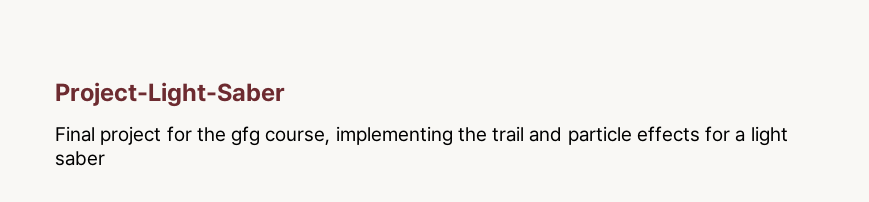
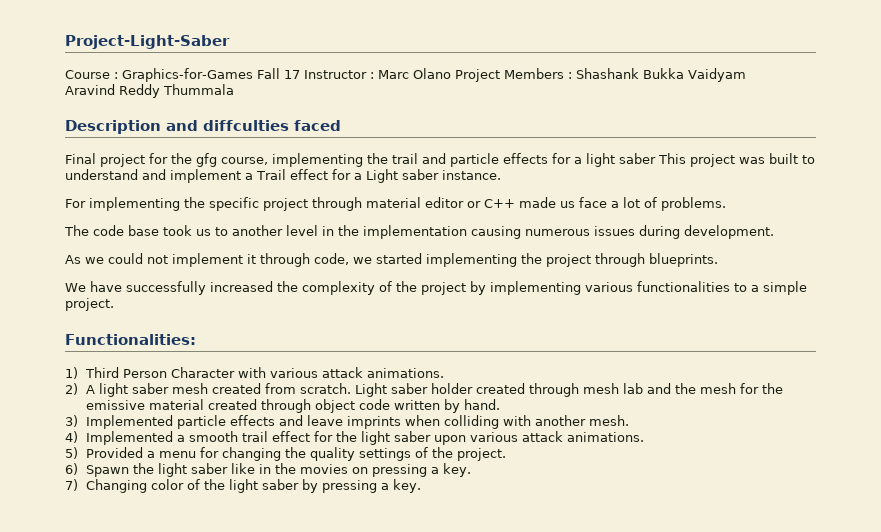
+ Course : Graphics-for-Games Fall 17 Instructor : Marc Olano Project Members : Shashank Bukka Vaidyam
+ Aravind Reddy Thummala
+ Description and diffculties faced
- Final project for the gfg course, implementing the trail and particle effects for a light saber
+ Final project for the gfg course, implementing the trail and particle effects for a light saber This project was built to understand and implement a Trail effect for a Light saber instance.
+ For implementing the specific project through material editor or C++ made us face a lot of problems.
+ The code base took us to another level in the implementation causing numerous issues during development.
+ As we could not implement it through code, we started implementing the project through blueprints.
+ We have successfully increased the complexity of the project by implementing various functionalities to a simple project.
+ Functionalities:
+ 1) Third Person Character with various attack animations.
+ 2) A light saber mesh created from scratch. Light saber holder created through mesh lab and the mesh for the emissive material created through object code written by hand.
+ 3) Implemented particle effects and leave imprints when colliding with another mesh.
+ 4) Implemented a smooth trail effect for the light saber upon various attack animations.
+ 5) Provided a menu for changing the quality settings of the project.
+ 6) Spawn the light saber like in the movies on pressing a key.
+ 7) Changing color of the light saber by pressing a key.

